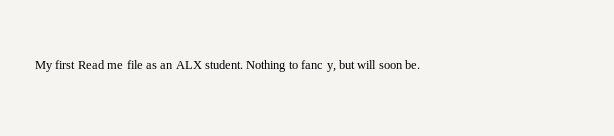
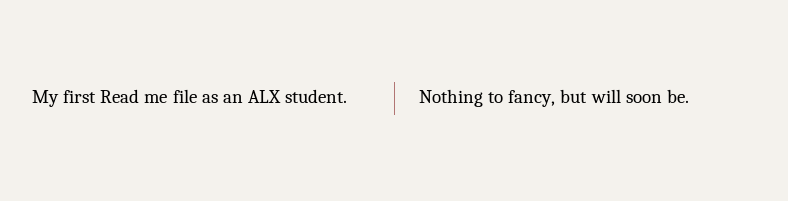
- Nothing to fanc y, but will soon be.
+ Nothing to fancy, but will soon be.

